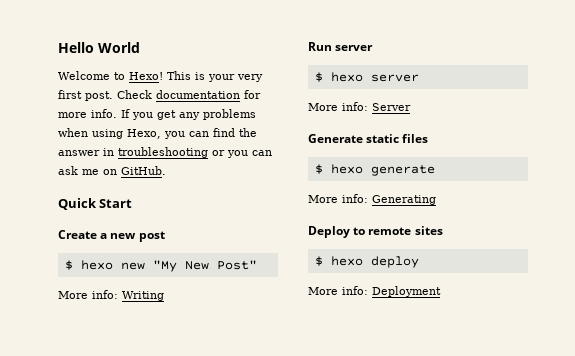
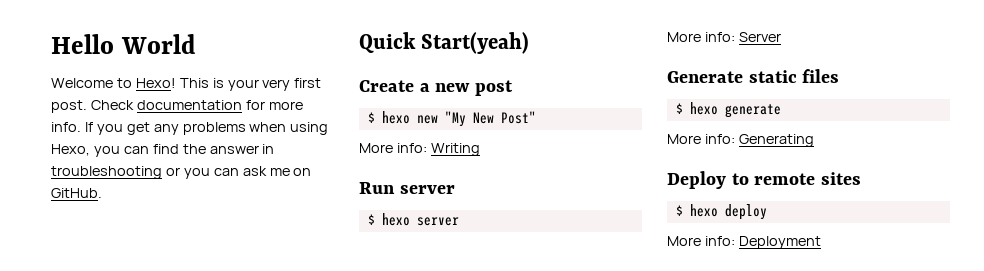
- Quick Start
+ Quick Start(yeah)

